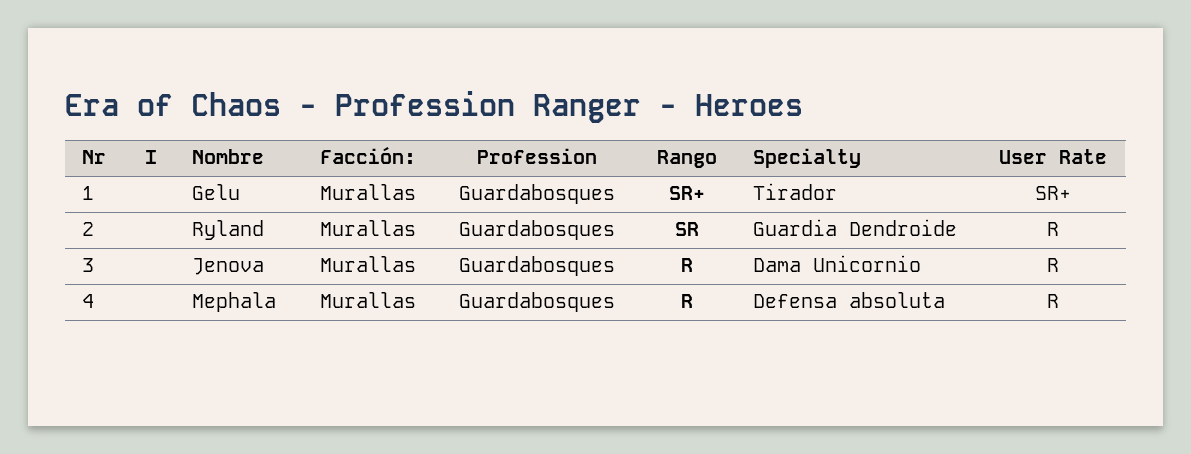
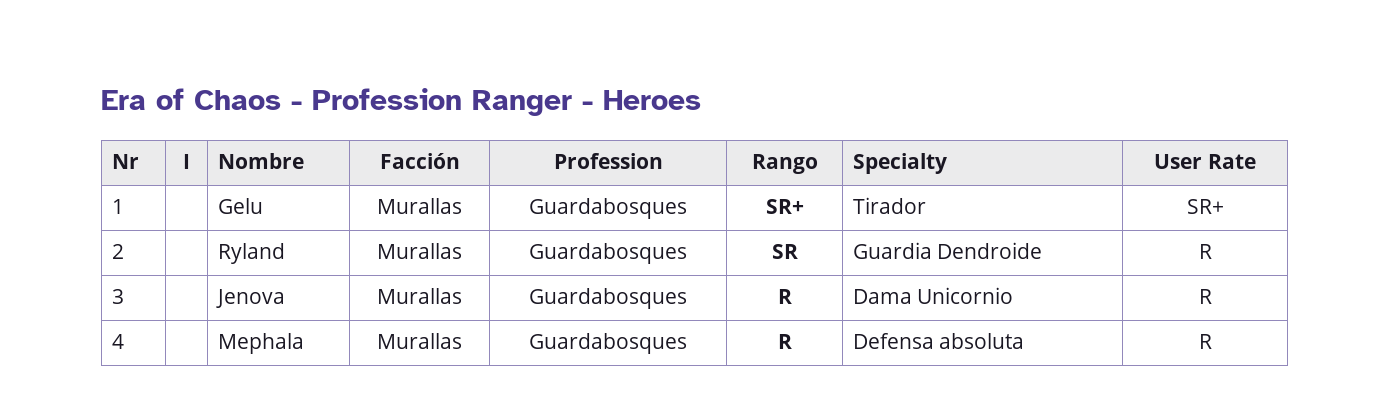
- Nr | I | Nombre | Facción: | Profession | Rango | Specialty | User Rate
+ Nr | I | Nombre | Facción | Profession | Rango | Specialty | User Rate

